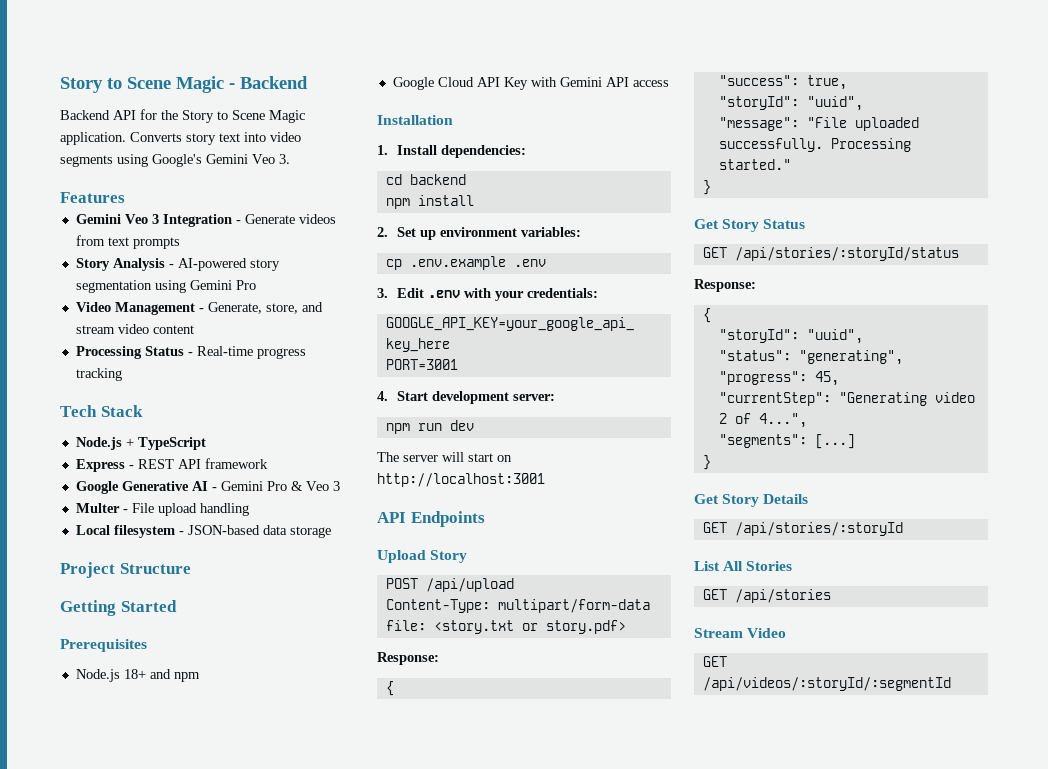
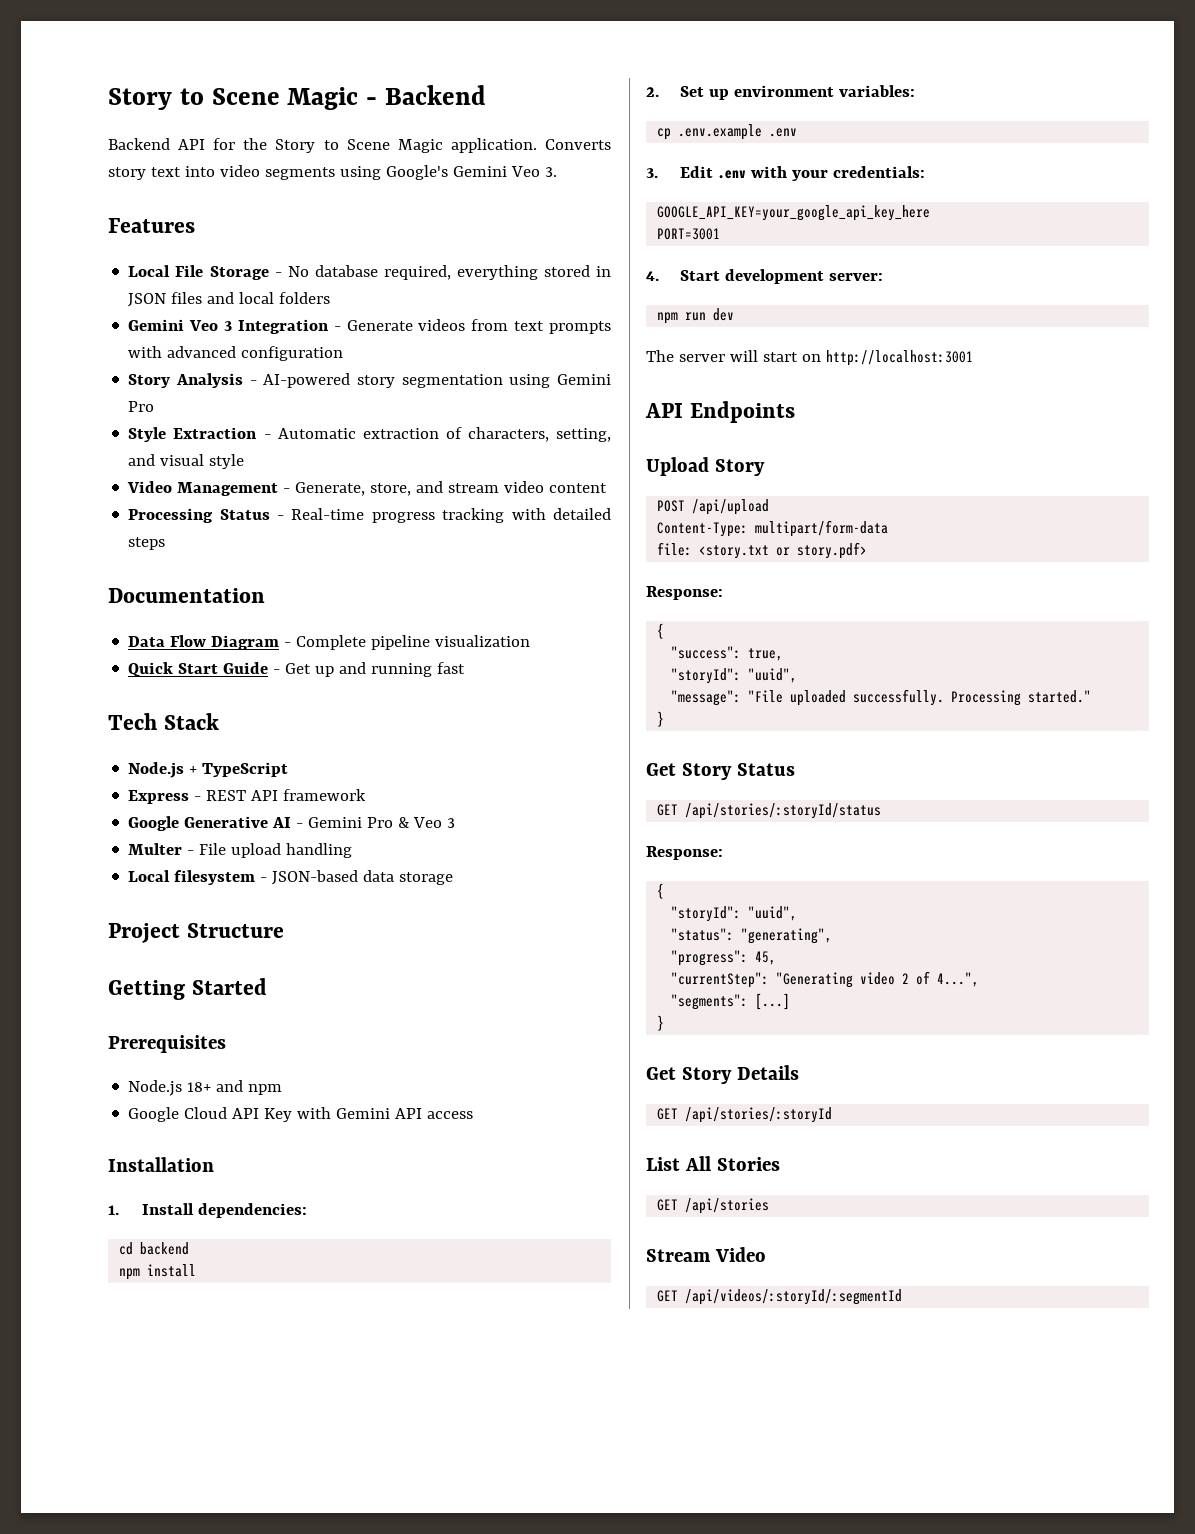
+ Local File Storage - No database required, everything stored in JSON files and local folders
- Gemini Veo 3 Integration - Generate videos from text prompts
+ Gemini Veo 3 Integration - Generate videos from text prompts with advanced configuration
+ Style Extraction - Automatic extraction of characters, setting, and visual style
- Processing Status - Real-time progress tracking
+ Processing Status - Real-time progress tracking with detailed steps
+ Documentation
+ Data Flow Diagram - Complete pipeline visualization
+ Quick Start Guide - Get up and running fast

